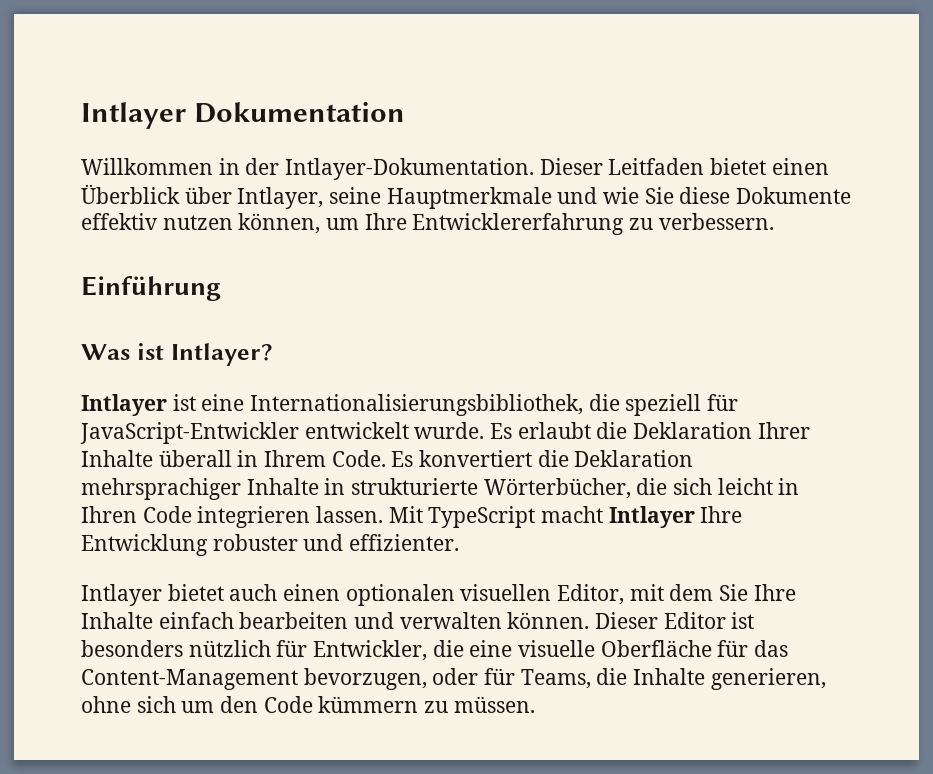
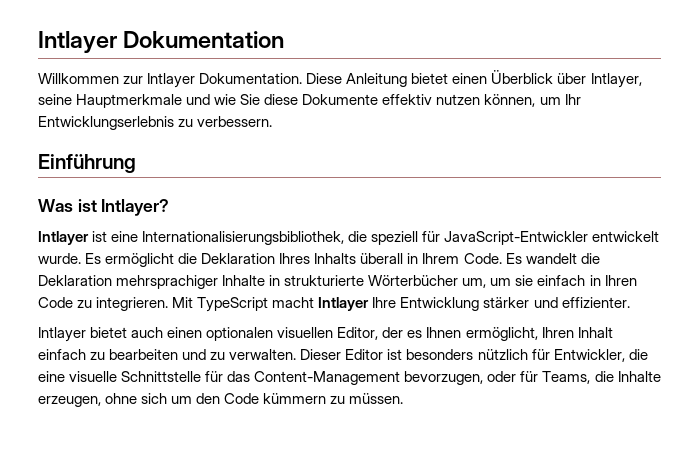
- Willkommen in der Intlayer-Dokumentation. Dieser Leitfaden bietet einen Überblick über Intlayer, seine Hauptmerkmale und wie Sie diese Dokumente effektiv nutzen können, um Ihre Entwicklererfahrung zu verbessern.
+ Willkommen zur Intlayer Dokumentation. Diese Anleitung bietet einen Überblick über Intlayer, seine Hauptmerkmale und wie Sie diese Dokumente effektiv nutzen können, um Ihr Entwicklungserlebnis zu verbessern.
- Es erlaubt die Deklaration Ihrer Inhalte überall in Ihrem Code.
+ Es ermöglicht die Deklaration Ihres Inhalts überall in Ihrem Code.
- Es konvertiert die Deklaration mehrsprachiger Inhalte in strukturierte Wörterbücher, die sich leicht in Ihren Code integrieren lassen.
+ Es wandelt die Deklaration mehrsprachiger Inhalte in strukturierte Wörterbücher um, um sie einfach in Ihren Code zu integrieren.
- Mit TypeScript macht Intlayer Ihre Entwicklung robuster und effizienter.
+ Mit TypeScript macht Intlayer Ihre Entwicklung stärker und effizienter.
- Intlayer bietet auch einen optionalen visuellen Editor, mit dem Sie Ihre Inhalte einfach bearbeiten und verwalten können.
+ Intlayer bietet auch einen optionalen visuellen Editor, der es Ihnen ermöglicht, Ihren Inhalt einfach zu bearbeiten und zu verwalten.
- Dieser Editor ist besonders nützlich für Entwickler, die eine visuelle Oberfläche für das Content-Management bevorzugen, oder für Teams, die Inhalte generieren, ohne sich um den Code kümmern zu müssen.
+ Dieser Editor ist besonders nützlich für Entwickler, die eine visuelle Schnittstelle für das Content-Management bevorzugen, oder für Teams, die Inhalte erzeugen, ohne sich um den Code kümmern zu müssen.

